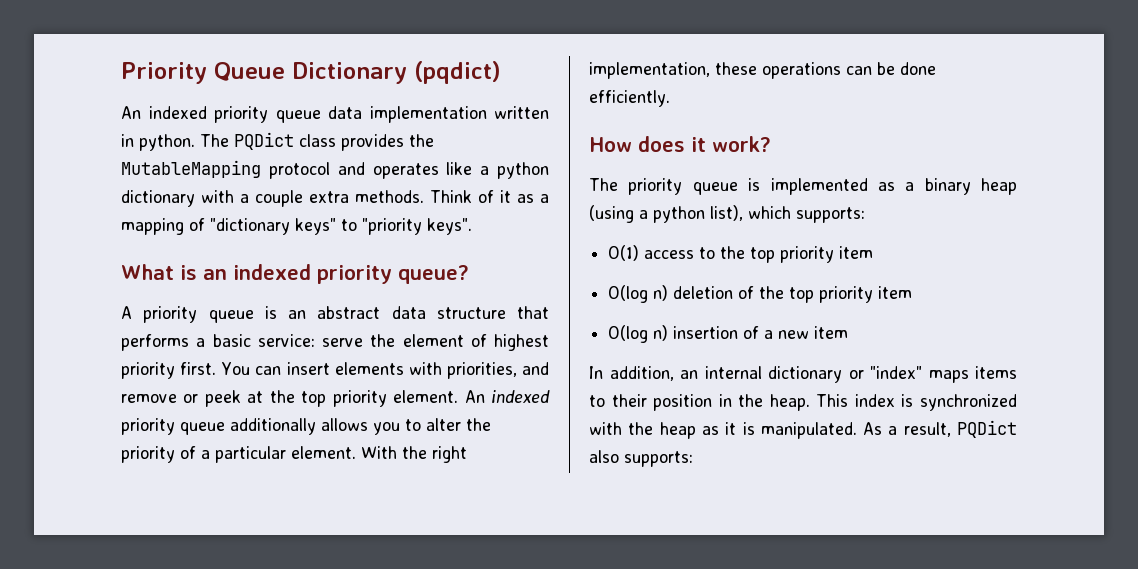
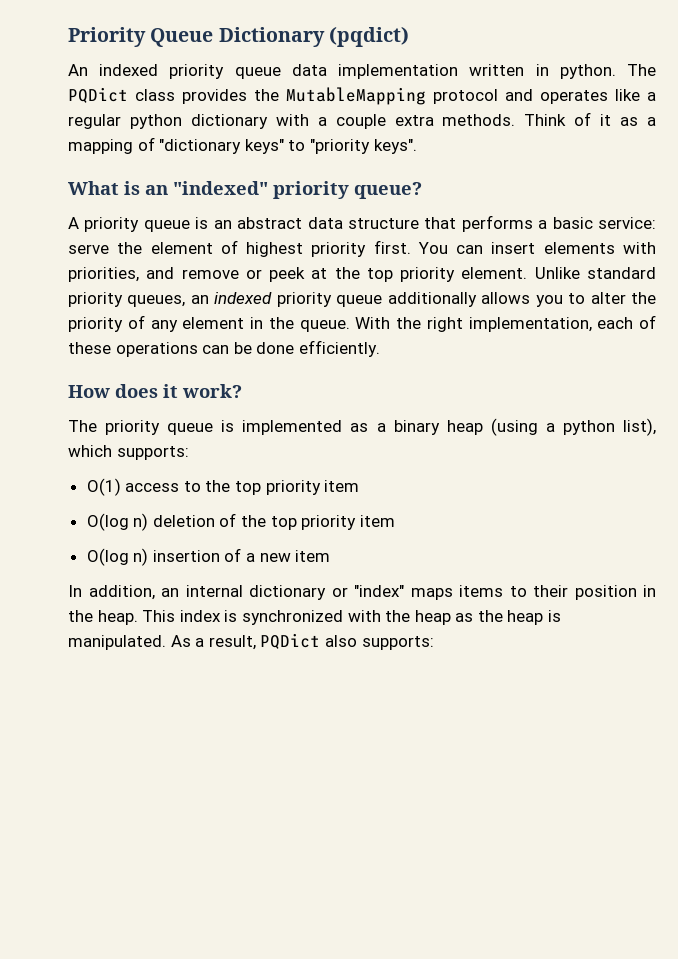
- The PQDict class provides the MutableMapping protocol and operates like a python dictionary with a couple extra methods.
+ The PQDict class provides the MutableMapping protocol and operates like a regular python dictionary with a couple extra methods.
- What is an indexed priority queue?
+ What is an "indexed" priority queue?
- An indexed priority queue additionally allows you to alter the priority of a particular element.
+ Unlike standard priority queues, an indexed priority queue additionally allows you to alter the priority of any element in the queue.
- With the right implementation, these operations can be done efficiently.
+ With the right implementation, each of these operations can be done efficiently.
- This index is synchronized with the heap as it is manipulated.
+ This index is synchronized with the heap as the heap is manipulated.

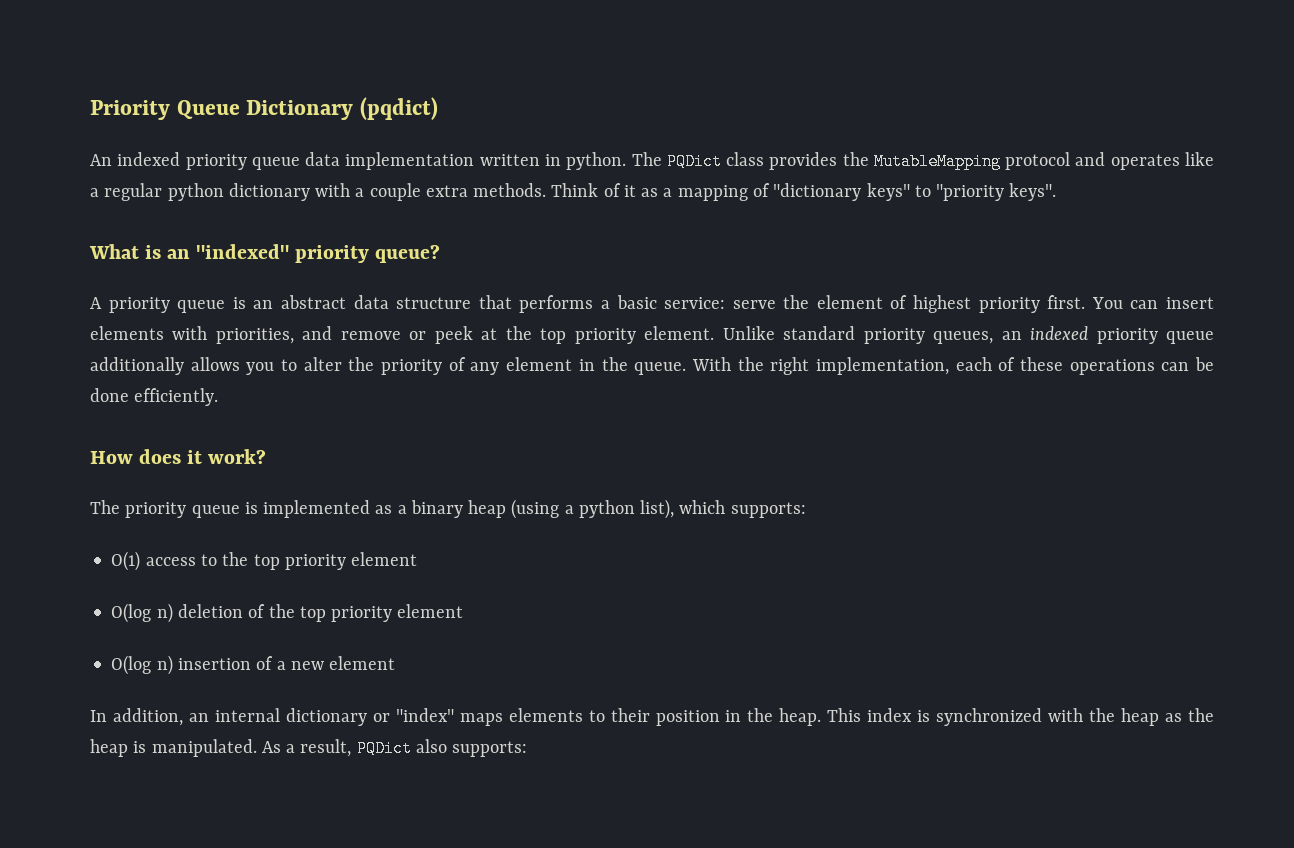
- O(1) access to the top priority item
+ O(1) access to the top priority element
- O(log n) deletion of the top priority item
+ O(log n) deletion of the top priority element
- O(log n) insertion of a new item
+ O(log n) insertion of a new element
- In addition, an internal dictionary or "index" maps items to their position in the heap.
+ In addition, an internal dictionary or "index" maps elements to their position in the heap.

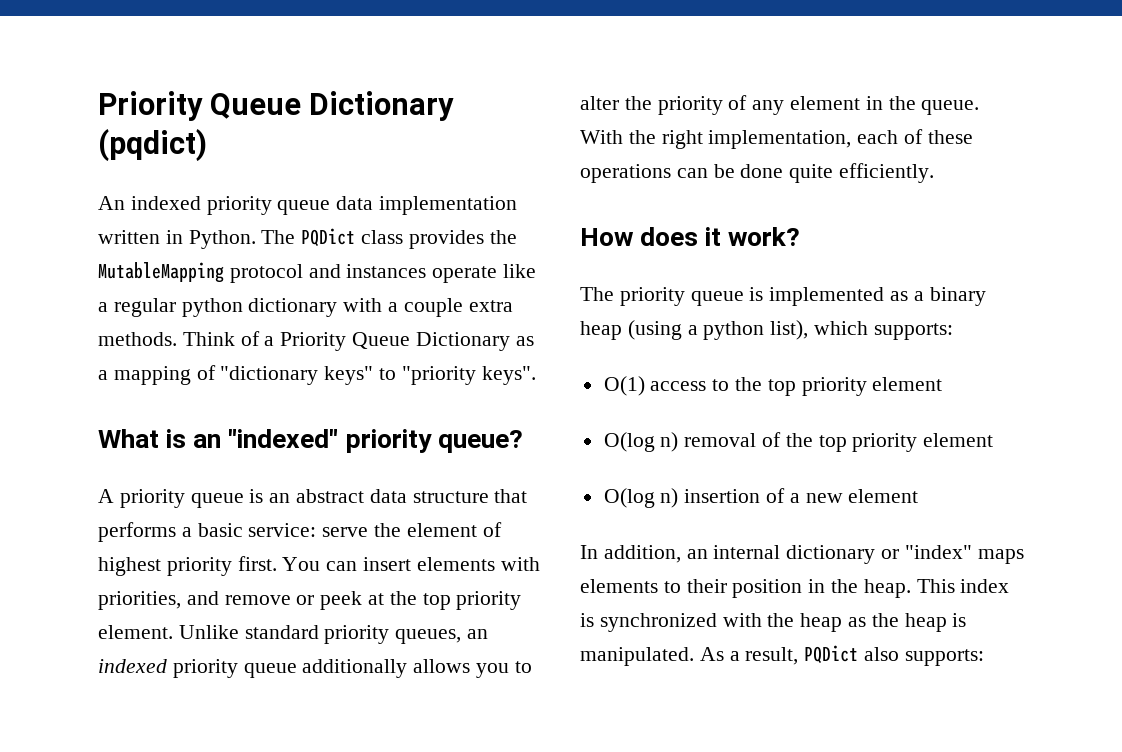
- An indexed priority queue data implementation written in python.
+ An indexed priority queue data implementation written in Python.
- The PQDict class provides the MutableMapping protocol and operates like a regular python dictionary with a couple extra methods.
+ The PQDict class provides the MutableMapping protocol and instances operate like a regular python dictionary with a couple extra methods.
- Think of it as a mapping of "dictionary keys" to "priority keys".
+ Think of a Priority Queue Dictionary as a mapping of "dictionary keys" to "priority keys".
- With the right implementation, each of these operations can be done efficiently.
+ With the right implementation, each of these operations can be done quite efficiently.
- O(log n) deletion of the top priority element
+ O(log n) removal of the top priority element

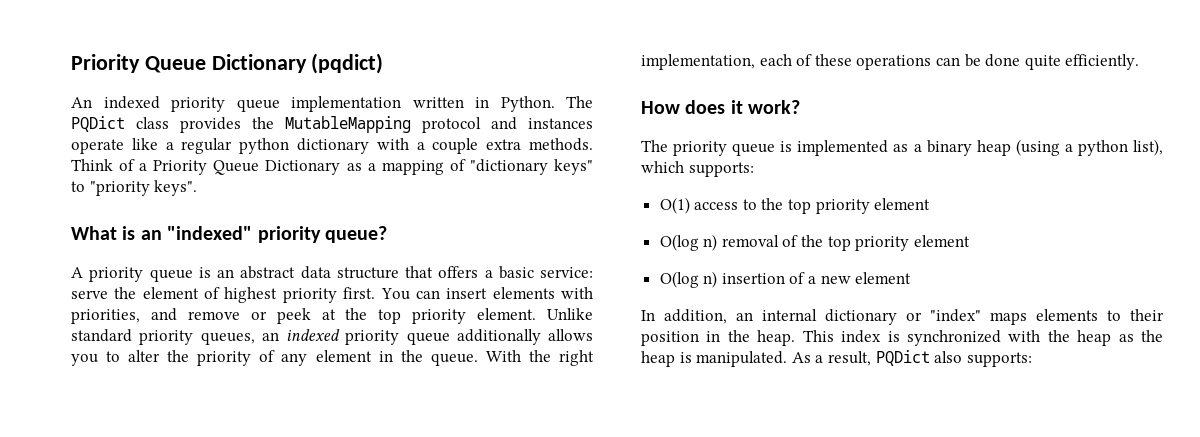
- An indexed priority queue data implementation written in Python.
+ An indexed priority queue implementation written in Python.
- A priority queue is an abstract data structure that performs a basic service: serve the element of highest priority first.
+ A priority queue is an abstract data structure that offers a basic service: serve the element of highest priority first.

